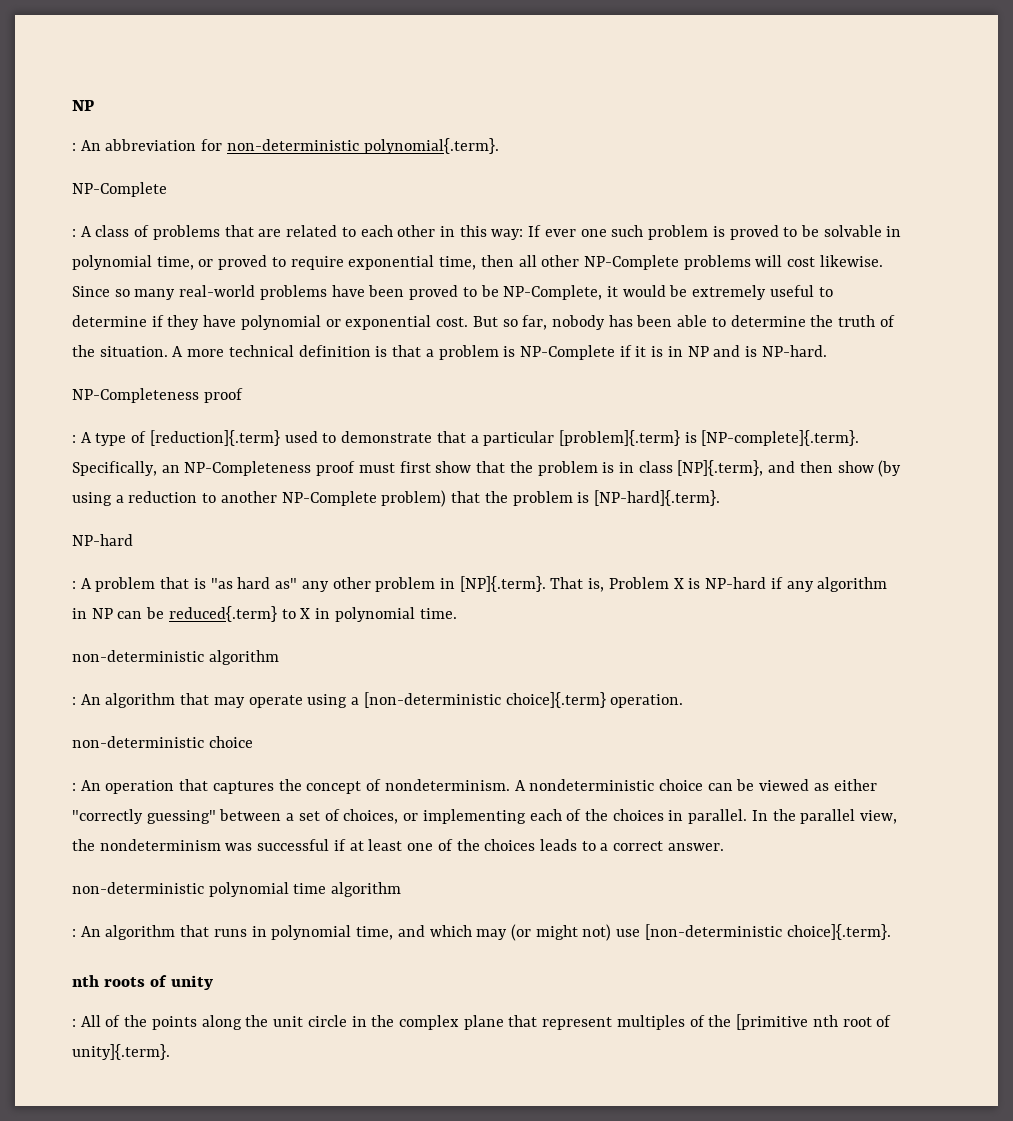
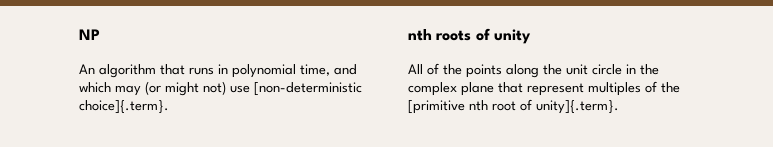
- : An abbreviation for non-deterministic polynomial{.term}.
- NP-Complete
- : A class of problems that are related to each other in this way: If ever one such problem is proved to be solvable in polynomial time, or proved to require exponential time, then all other NP-Complete problems will cost likewise. Since so many real-world problems have been proved to be NP-Complete, it would be extremely useful to determine if they have polynomial or exponential cost. But so far, nobody has been able to determine the truth of the situation. A more technical definition is that a problem is NP-Complete if it is in NP and is NP-hard.
- NP-Completeness proof
- : A type of [reduction]{.term} used to demonstrate that a particular [problem]{.term} is [NP-complete]{.term}. Specifically, an NP-Completeness proof must first show that the problem is in class [NP]{.term}, and then show (by using a reduction to another NP-Complete problem) that the problem is [NP-hard]{.term}.
- NP-hard
- : A problem that is "as hard as" any other problem in [NP]{.term}. That is, Problem X is NP-hard if any algorithm in NP can be reduced{.term} to X in polynomial time.
- non-deterministic algorithm
- : An algorithm that may operate using a [non-deterministic choice]{.term} operation.
- non-deterministic choice
- : An operation that captures the concept of nondeterminism. A nondeterministic choice can be viewed as either "correctly guessing" between a set of choices, or implementing each of the choices in parallel. In the parallel view, the nondeterminism was successful if at least one of the choices leads to a correct answer.
- non-deterministic polynomial time algorithm
- : An algorithm that runs in polynomial time, and which may (or might not) use [non-deterministic choice]{.term}.
+ An algorithm that runs in polynomial time, and which may (or might not) use [non-deterministic choice]{.term}.
- : All of the points along the unit circle in the complex plane that represent multiples of the [primitive nth root of unity]{.term}.
+ All of the points along the unit circle in the complex plane that represent multiples of the [primitive nth root of unity]{.term}.

